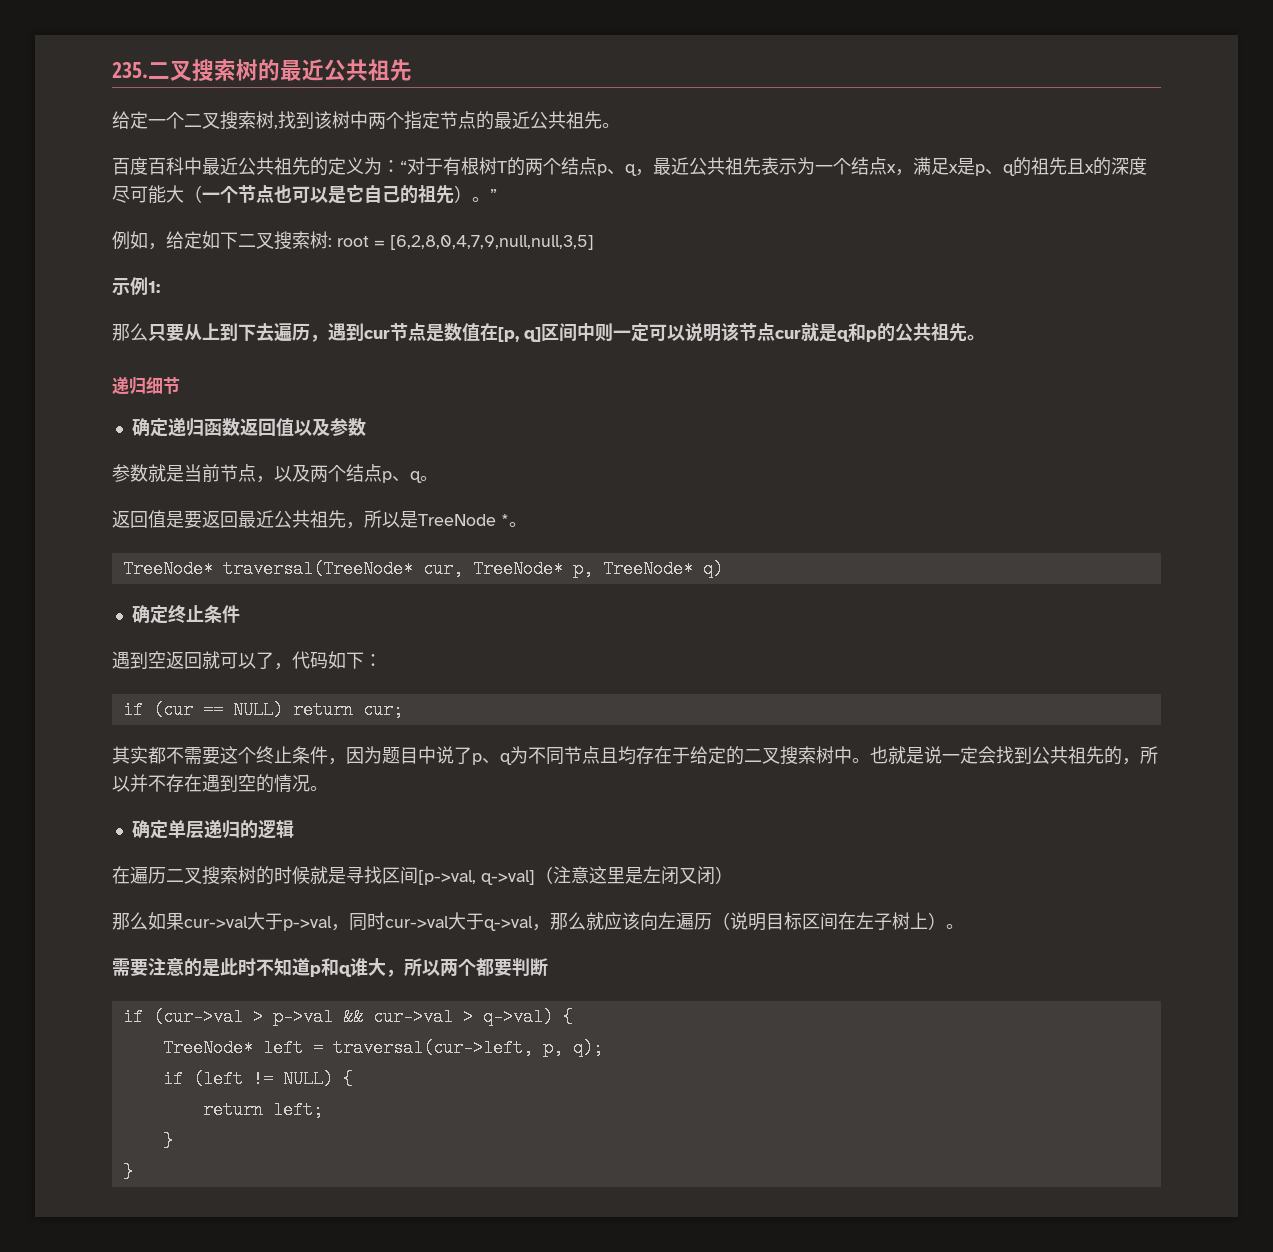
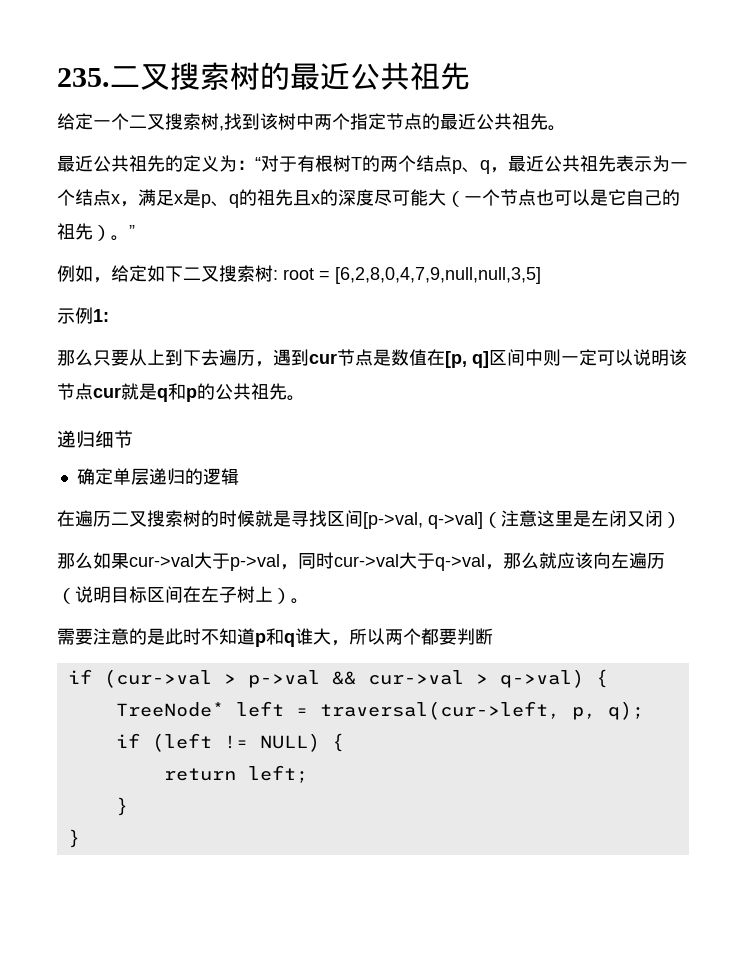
- 百度百科中最近公共祖先的定义为：“对于有根树T的两个结点p、q，最近公共祖先表示为一个结点x，满足x是p、q的祖先且x的深度尽可能大（一个节点也可以是它自己的祖先）。”
+ 最近公共祖先的定义为：“对于有根树T的两个结点p、q，最近公共祖先表示为一个结点x，满足x是p、q的祖先且x的深度尽可能大（一个节点也可以是它自己的祖先）。”
- 确定递归函数返回值以及参数
- 参数就是当前节点，以及两个结点p、q。
- 返回值是要返回最近公共祖先，所以是TreeNode *。
- TreeNode* traversal(TreeNode* cur, TreeNode* p, TreeNode* q)
- 确定终止条件
- 遇到空返回就可以了，代码如下：
- if (cur == NULL) return cur;
- 其实都不需要这个终止条件，因为题目中说了p、q为不同节点且均存在于给定的二叉搜索树中。也就是说一定会找到公共祖先的，所以并不存在遇到空的情况。

